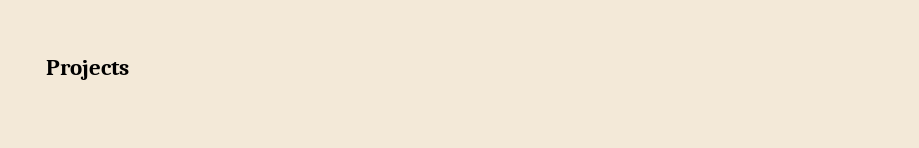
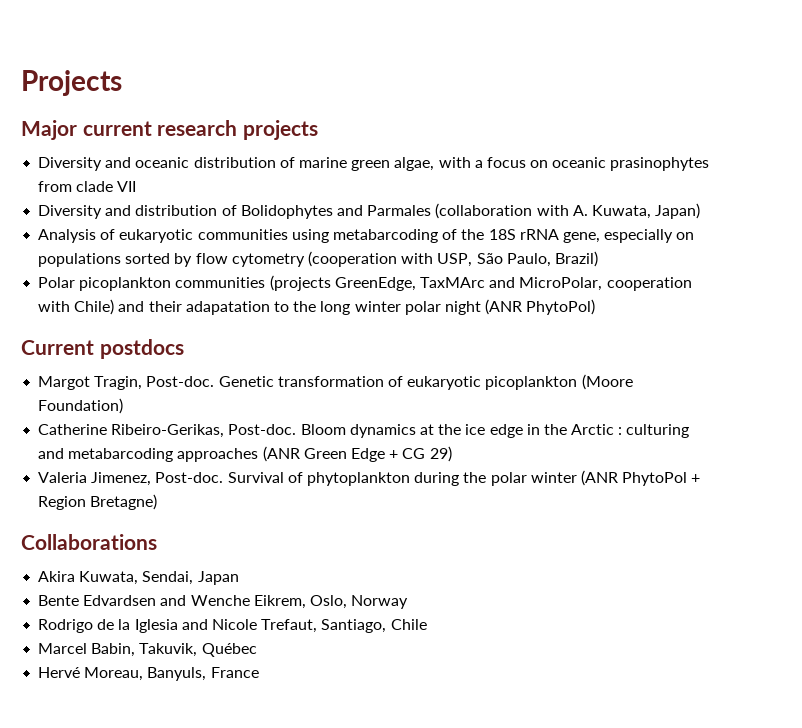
+ Major current research projects
+ Diversity and oceanic distribution of marine green algae, with a focus on oceanic prasinophytes from clade VII
+ Diversity and distribution of Bolidophytes and Parmales (collaboration with A. Kuwata, Japan)
+ Analysis of eukaryotic communities using metabarcoding of the 18S rRNA gene, especially on populations sorted by flow cytometry (cooperation with USP, São Paulo, Brazil)
+ Polar picoplankton communities (projects GreenEdge, TaxMArc and MicroPolar, cooperation with Chile) and their adapatation to the long winter polar night (ANR PhytoPol)
+ Current postdocs
+ Margot Tragin, Post-doc. Genetic transformation of eukaryotic picoplankton (Moore Foundation)
+ Catherine Ribeiro-Gerikas, Post-doc. Bloom dynamics at the ice edge in the Arctic : culturing and metabarcoding approaches (ANR Green Edge + CG 29)
+ Valeria Jimenez, Post-doc. Survival of phytoplankton during the polar winter (ANR PhytoPol + Region Bretagne)
+ Collaborations
+ Akira Kuwata, Sendai, Japan
+ Bente Edvardsen and Wenche Eikrem, Oslo, Norway
+ Rodrigo de la Iglesia and Nicole Trefaut, Santiago, Chile
+ Marcel Babin, Takuvik, Québec
+ Hervé Moreau, Banyuls, France

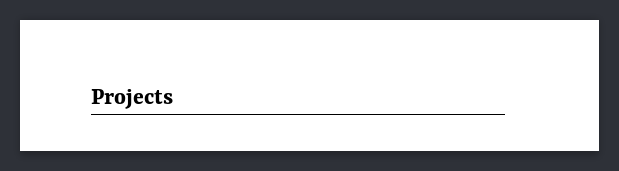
- Major current research projects
- Diversity and oceanic distribution of marine green algae, with a focus on oceanic prasinophytes from clade VII
- Diversity and distribution of Bolidophytes and Parmales (collaboration with A. Kuwata, Japan)
- Analysis of eukaryotic communities using metabarcoding of the 18S rRNA gene, especially on populations sorted by flow cytometry (cooperation with USP, São Paulo, Brazil)
- Polar picoplankton communities (projects GreenEdge, TaxMArc and MicroPolar, cooperation with Chile) and their adapatation to the long winter polar night (ANR PhytoPol)
- Current postdocs
- Margot Tragin, Post-doc. Genetic transformation of eukaryotic picoplankton (Moore Foundation)
- Catherine Ribeiro-Gerikas, Post-doc. Bloom dynamics at the ice edge in the Arctic : culturing and metabarcoding approaches (ANR Green Edge + CG 29)
- Valeria Jimenez, Post-doc. Survival of phytoplankton during the polar winter (ANR PhytoPol + Region Bretagne)
- Collaborations
- Akira Kuwata, Sendai, Japan
- Bente Edvardsen and Wenche Eikrem, Oslo, Norway
- Rodrigo de la Iglesia and Nicole Trefaut, Santiago, Chile
- Marcel Babin, Takuvik, Québec
- Hervé Moreau, Banyuls, France

